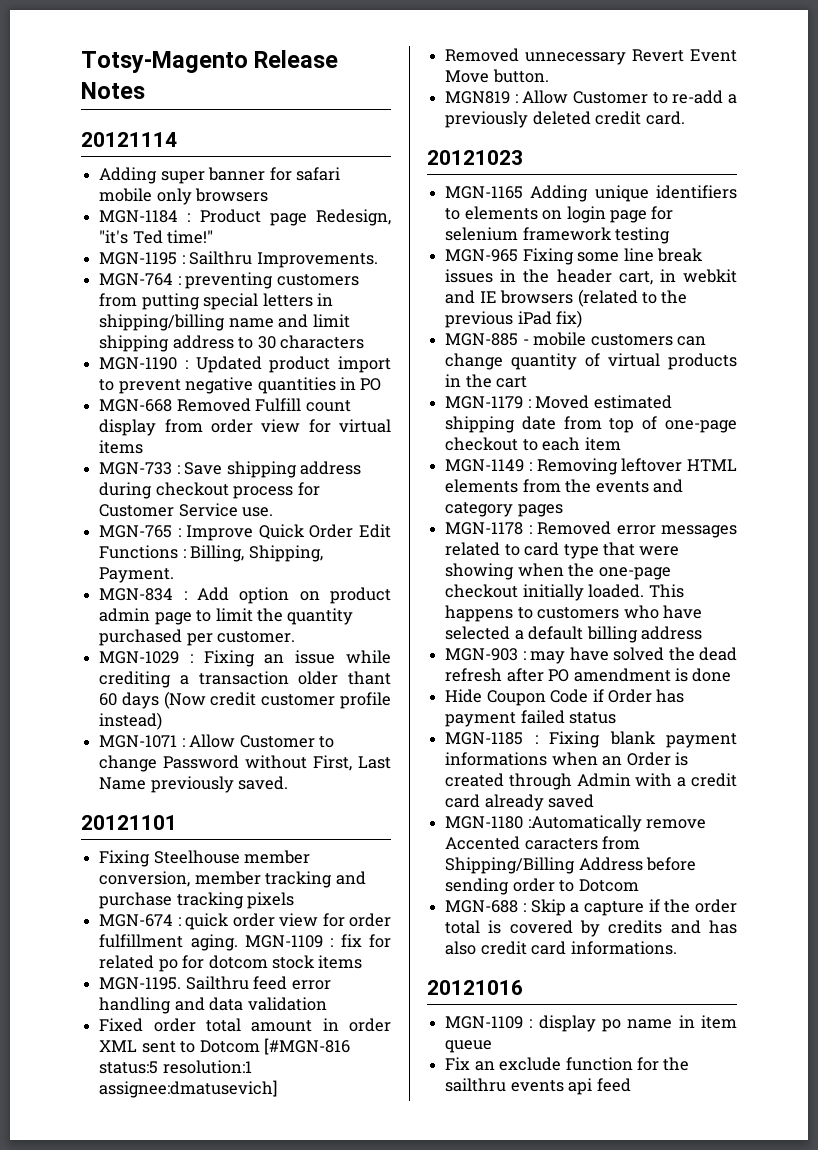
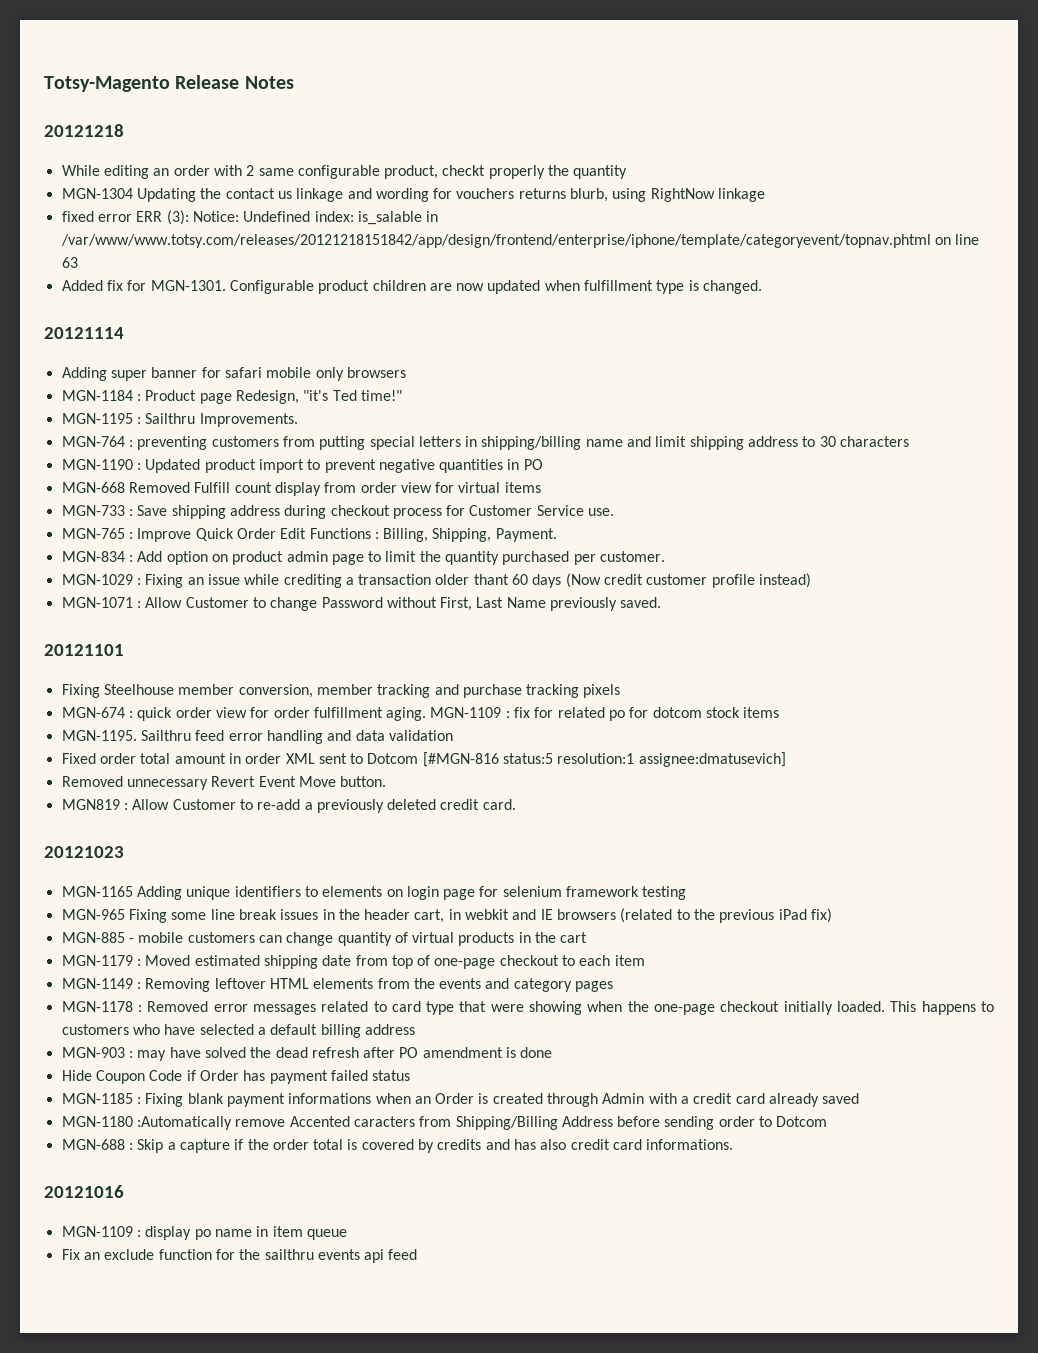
+ 20121218
+ While editing an order with 2 same configurable product, checkt properly the quantity
+ MGN-1304 Updating the contact us linkage and wording for vouchers returns blurb, using RightNow linkage
+ fixed error ERR (3): Notice: Undefined index: is_salable in /var/www/www.totsy.com/releases/20121218151842/app/design/frontend/enterprise/iphone/template/categoryevent/topnav.phtml on line 63
+ Added fix for MGN-1301. Configurable product children are now updated when fulfillment type is changed.

